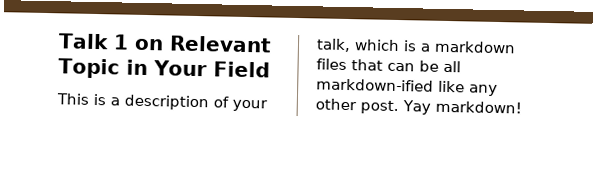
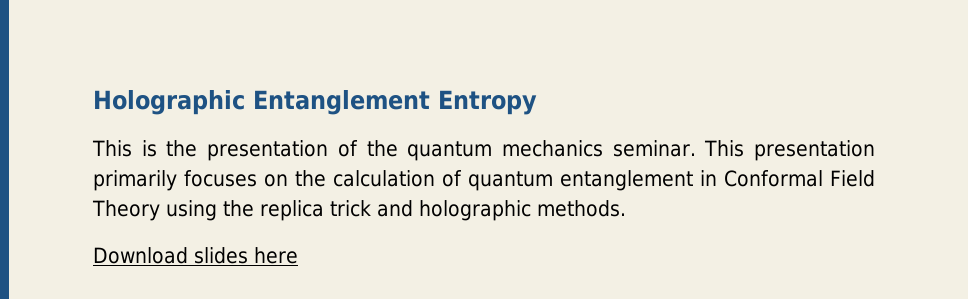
- Talk 1 on Relevant Topic in Your Field
- This is a description of your talk, which is a markdown files that can be all markdown-ified like any other post. Yay markdown!
+ Holographic Entanglement Entropy
+ This is the presentation of the quantum mechanics seminar. This presentation primarily focuses on the calculation of quantum entanglement in Conformal Field Theory using the replica trick and holographic methods.
+ Download slides here

